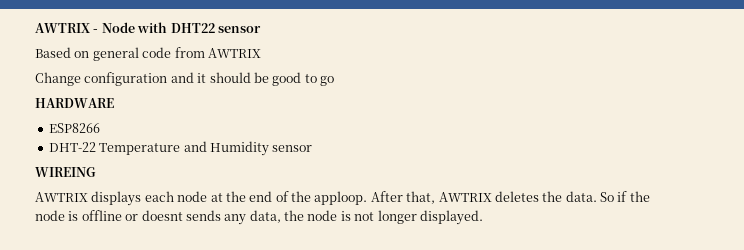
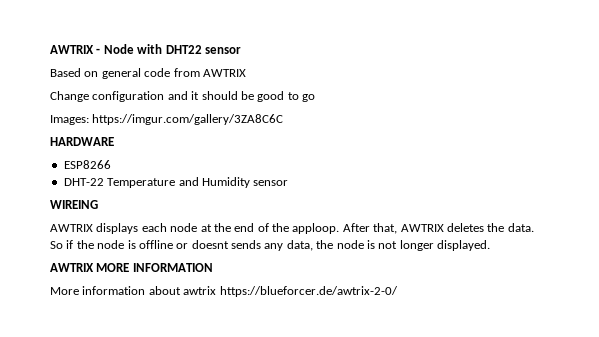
+ Images: https://imgur.com/gallery/3ZA8C6C
+ AWTRIX MORE INFORMATION
+ More information about awtrix https://blueforcer.de/awtrix-2-0/

